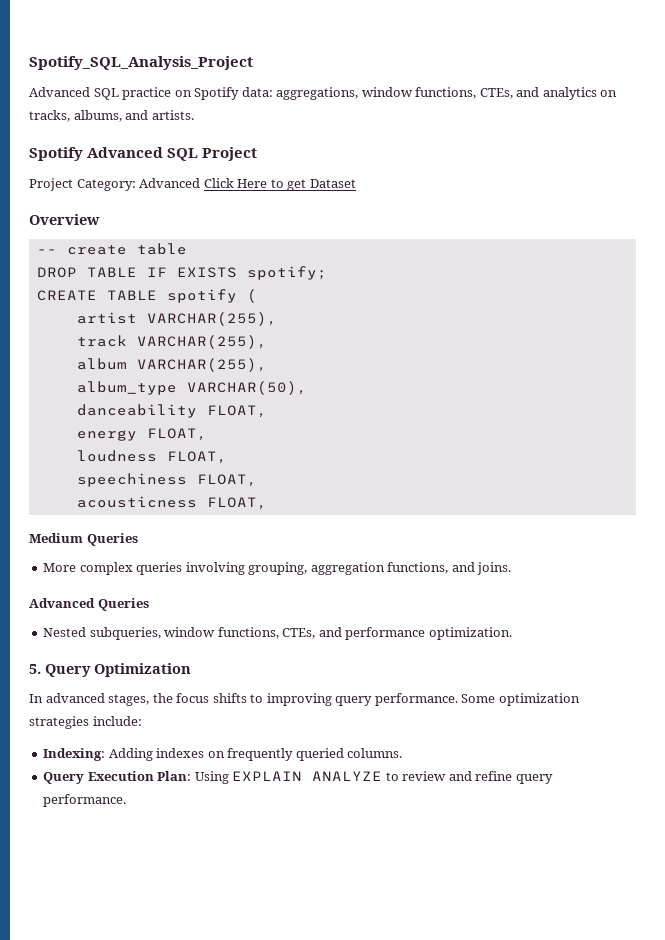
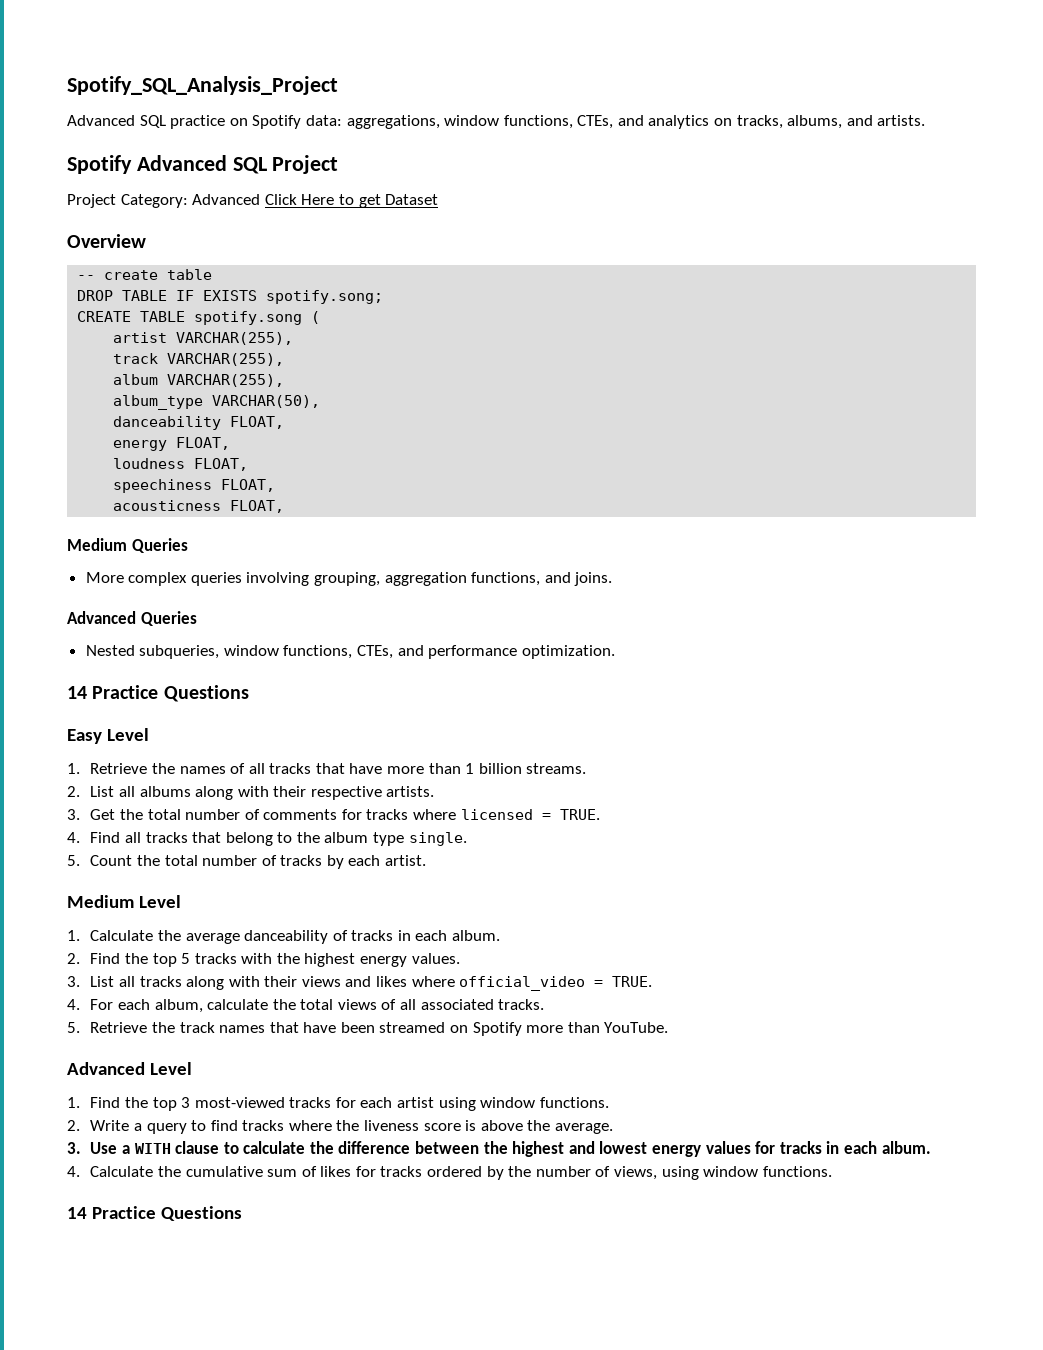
- DROP TABLE IF EXISTS spotify;
+ DROP TABLE IF EXISTS spotify.song;
- CREATE TABLE spotify (
+ CREATE TABLE spotify.song (
  Nested subqueries, window functions, CTEs, and performance optimization.
- 5. Query Optimization
- In advanced stages, the focus shifts to improving query performance. Some optimization strategies include:
- Indexing: Adding indexes on frequently queried columns.
- Query Execution Plan: Using EXPLAIN ANALYZE to review and refine query performance.
+ 14 Practice Questions
+ Easy Level
+ 1. Retrieve the names of all tracks that have more than 1 billion streams.
+ 2. List all albums along with their respective artists.
+ 3. Get the total number of comments for tracks where licensed = TRUE.
+ 4. Find all tracks that belong to the album type single.
+ 5. Count the total number of tracks by each artist.
+ Medium Level
+ 1. Calculate the average danceability of tracks in each album.
+ 2. Find the top 5 tracks with the highest energy values.
+ 3. List all tracks along with their views and likes where official_video = TRUE.
+ 4. For each album, calculate the total views of all associated tracks.
+ 5. Retrieve the track names that have been streamed on Spotify more than YouTube.
+ Advanced Level
+ 1. Find the top 3 most-viewed tracks for each artist using window functions.
+ 2. Write a query to find tracks where the liveness score is above the average.
+ 3. Use a WITH clause to calculate the difference between the highest and lowest energy values for tracks in each album.
+ 4. Calculate the cumulative sum of likes for tracks ordered by the number of views, using window functions.
+ 14 Practice Questions

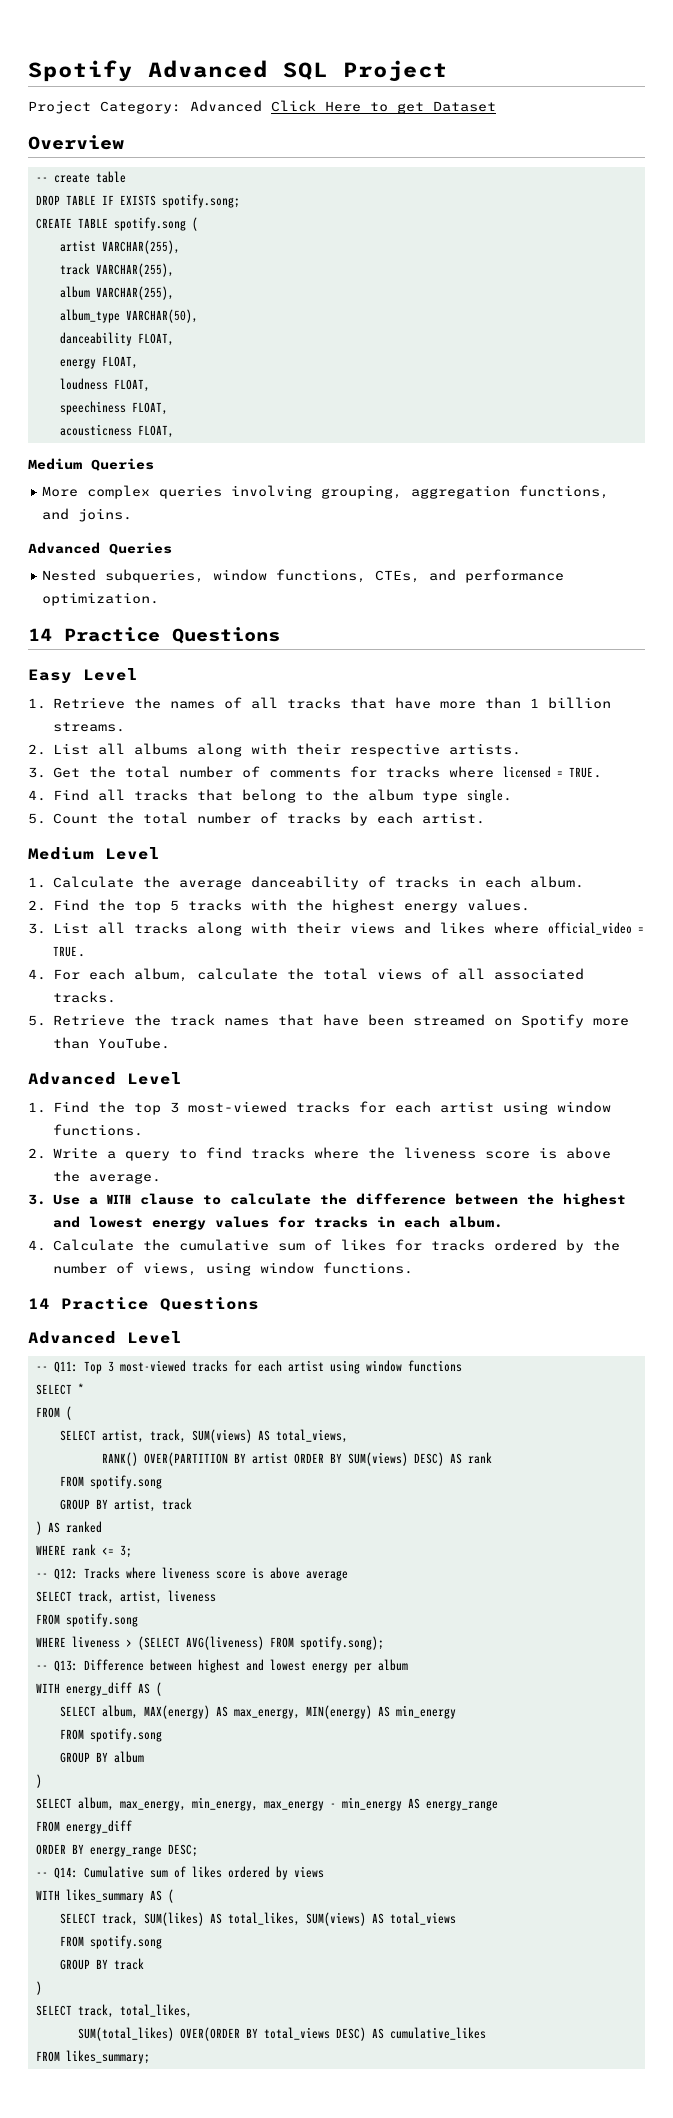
- Spotify_SQL_Analysis_Project
- Advanced SQL practice on Spotify data: aggregations, window functions, CTEs, and analytics on tracks, albums, and artists.
  4. Calculate the cumulative sum of likes for tracks ordered by the number of views, using window functions.
  14 Practice Questions
+ Advanced Level
+ -- Q11: Top 3 most-viewed tracks for each artist using window functions
+ SELECT *
+ FROM (
+ SELECT artist, track, SUM(views) AS total_views,
+ RANK() OVER(PARTITION BY artist ORDER BY SUM(views) DESC) AS rank
+ FROM spotify.song
+ GROUP BY artist, track
+ ) AS ranked
+ WHERE rank <= 3;
+ -- Q12: Tracks where liveness score is above average
+ SELECT track, artist, liveness
+ FROM spotify.song
+ WHERE liveness > (SELECT AVG(liveness) FROM spotify.song);
+ -- Q13: Difference between highest and lowest energy per album
+ WITH energy_diff AS (
+ SELECT album, MAX(energy) AS max_energy, MIN(energy) AS min_energy
+ FROM spotify.song
+ GROUP BY album
+ )
+ SELECT album, max_energy, min_energy, max_energy - min_energy AS energy_range
+ FROM energy_diff
+ ORDER BY energy_range DESC;
+ -- Q14: Cumulative sum of likes ordered by views
+ WITH likes_summary AS (
+ SELECT track, SUM(likes) AS total_likes, SUM(views) AS total_views
+ FROM spotify.song
+ GROUP BY track
+ )
+ SELECT track, total_likes,
+ SUM(total_likes) OVER(ORDER BY total_views DESC) AS cumulative_likes
+ FROM likes_summary;

